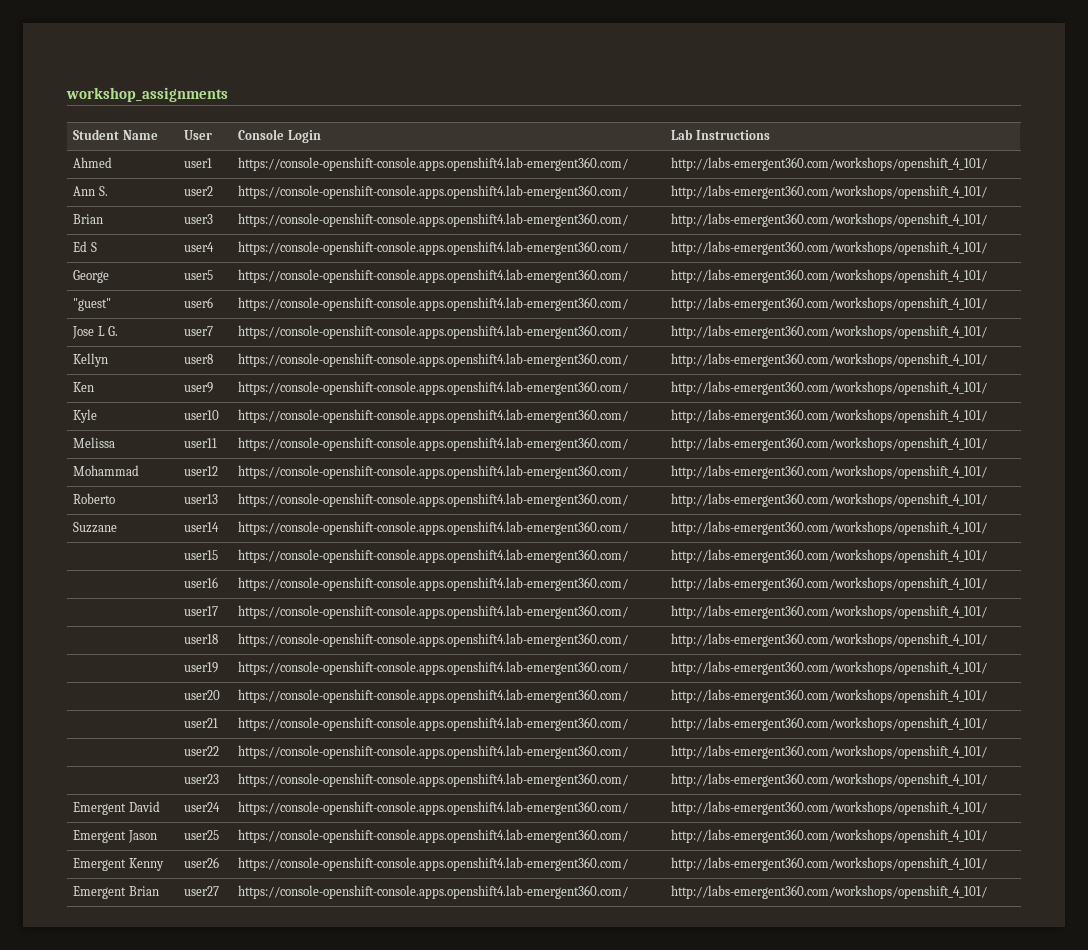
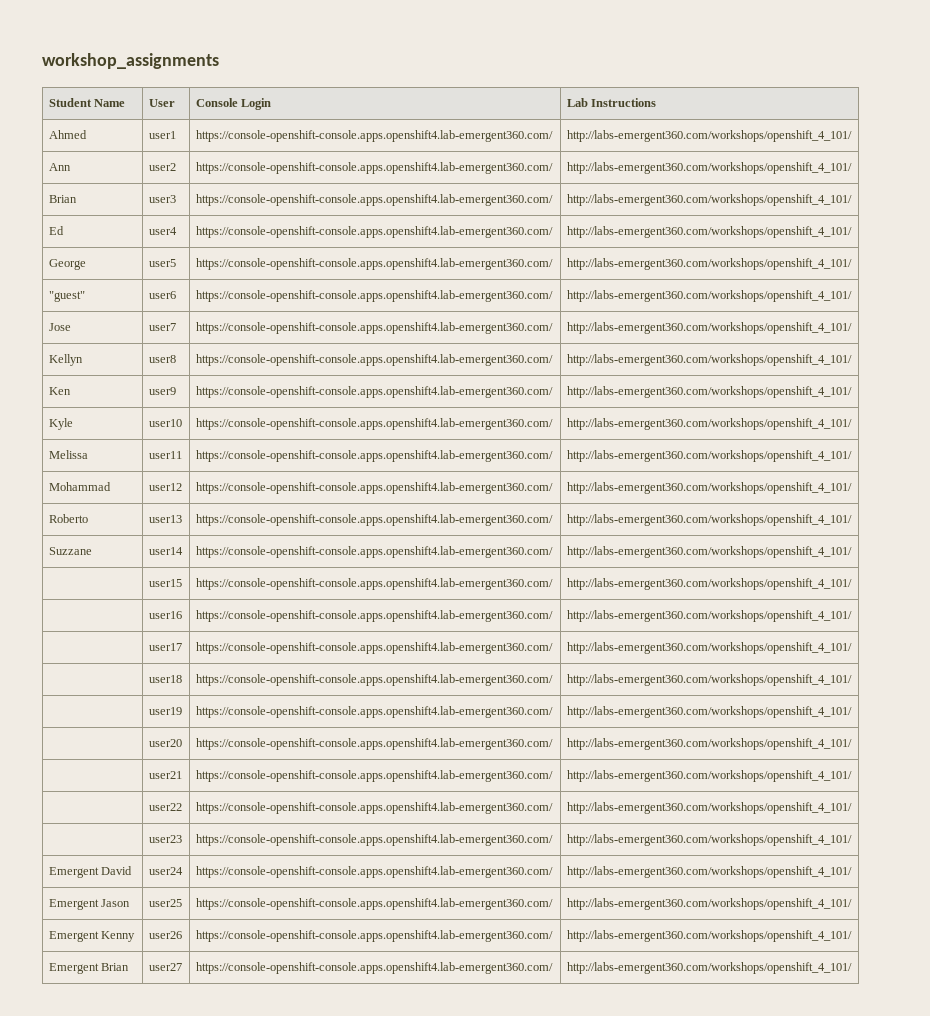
- Ann S. | user2 | https://console-openshift-console.apps.openshift4.lab-emergent360.com/ | http://labs-emergent360.com/workshops/openshift_4_101/
+ Ann | user2 | https://console-openshift-console.apps.openshift4.lab-emergent360.com/ | http://labs-emergent360.com/workshops/openshift_4_101/
- Ed S | user4 | https://console-openshift-console.apps.openshift4.lab-emergent360.com/ | http://labs-emergent360.com/workshops/openshift_4_101/
+ Ed | user4 | https://console-openshift-console.apps.openshift4.lab-emergent360.com/ | http://labs-emergent360.com/workshops/openshift_4_101/
- Jose L G. | user7 | https://console-openshift-console.apps.openshift4.lab-emergent360.com/ | http://labs-emergent360.com/workshops/openshift_4_101/
+ Jose | user7 | https://console-openshift-console.apps.openshift4.lab-emergent360.com/ | http://labs-emergent360.com/workshops/openshift_4_101/

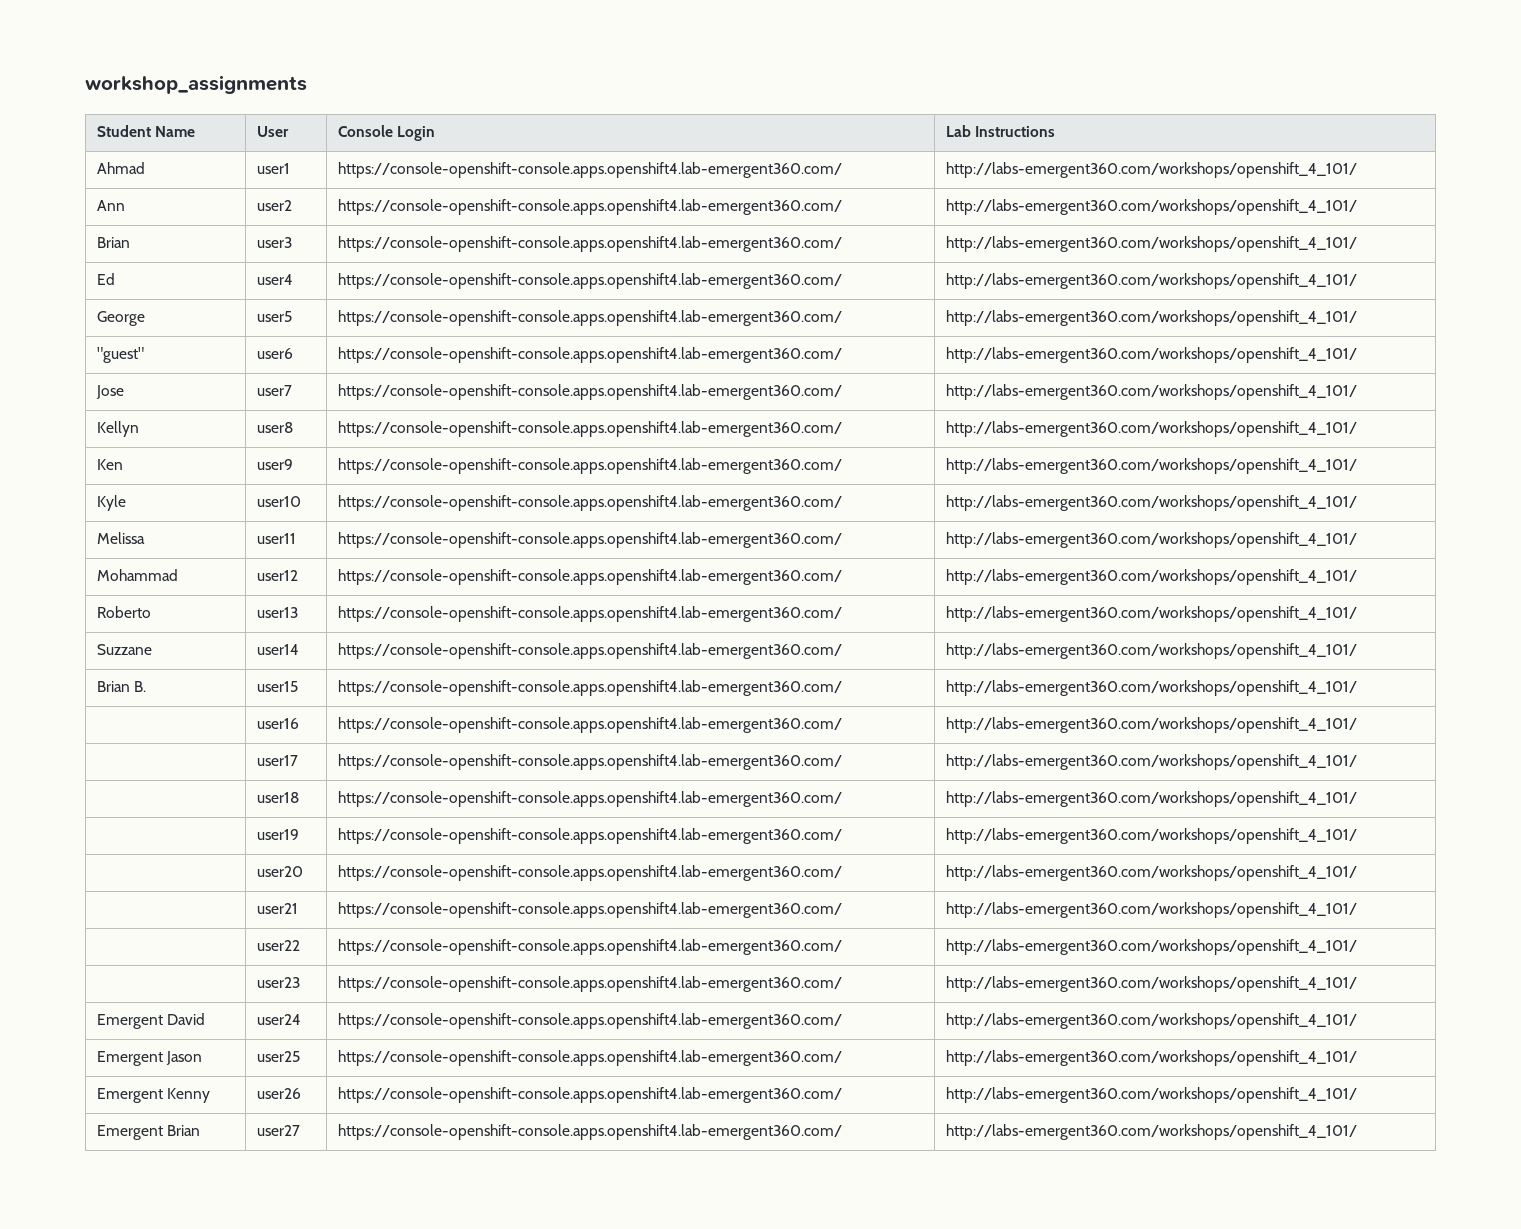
- Ahmed | user1 | https://console-openshift-console.apps.openshift4.lab-emergent360.com/ | http://labs-emergent360.com/workshops/openshift_4_101/
+ Ahmad | user1 | https://console-openshift-console.apps.openshift4.lab-emergent360.com/ | http://labs-emergent360.com/workshops/openshift_4_101/
- | user15 | https://console-openshift-console.apps.openshift4.lab-emergent360.com/ | http://labs-emergent360.com/workshops/openshift_4_101/
+ Brian B. | user15 | https://console-openshift-console.apps.openshift4.lab-emergent360.com/ | http://labs-emergent360.com/workshops/openshift_4_101/

